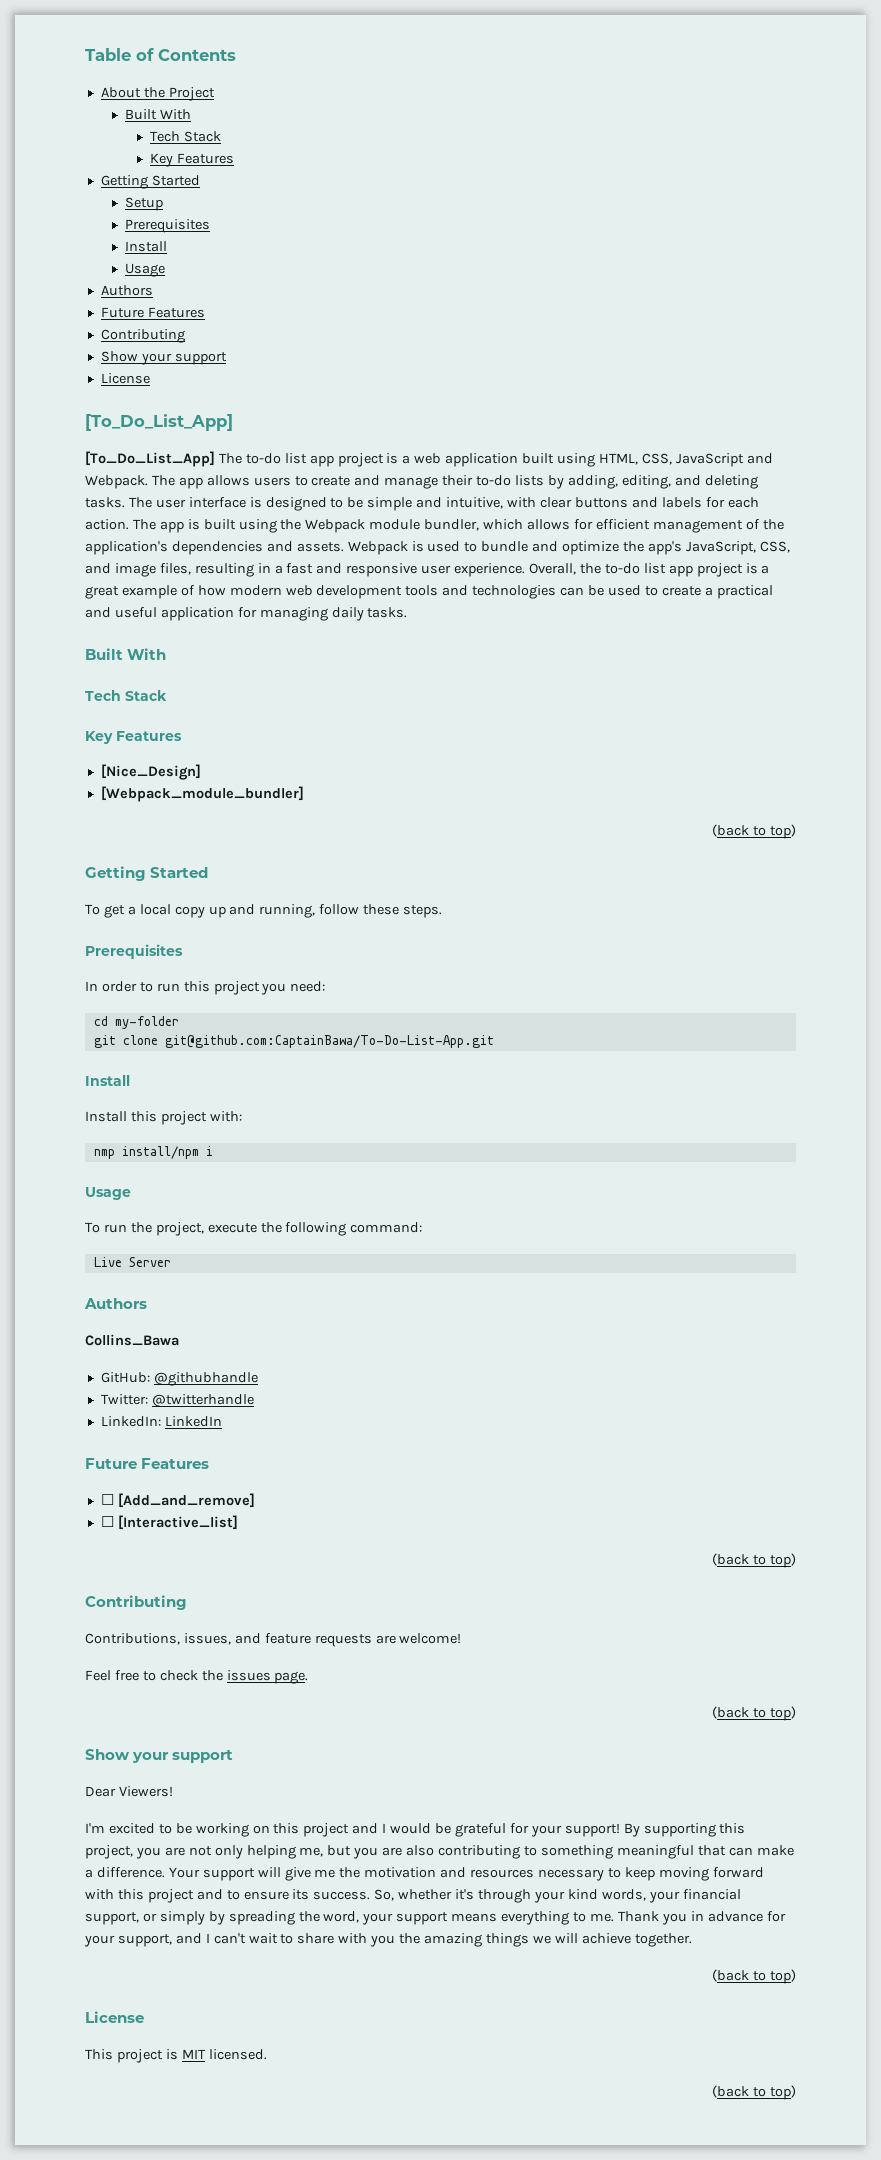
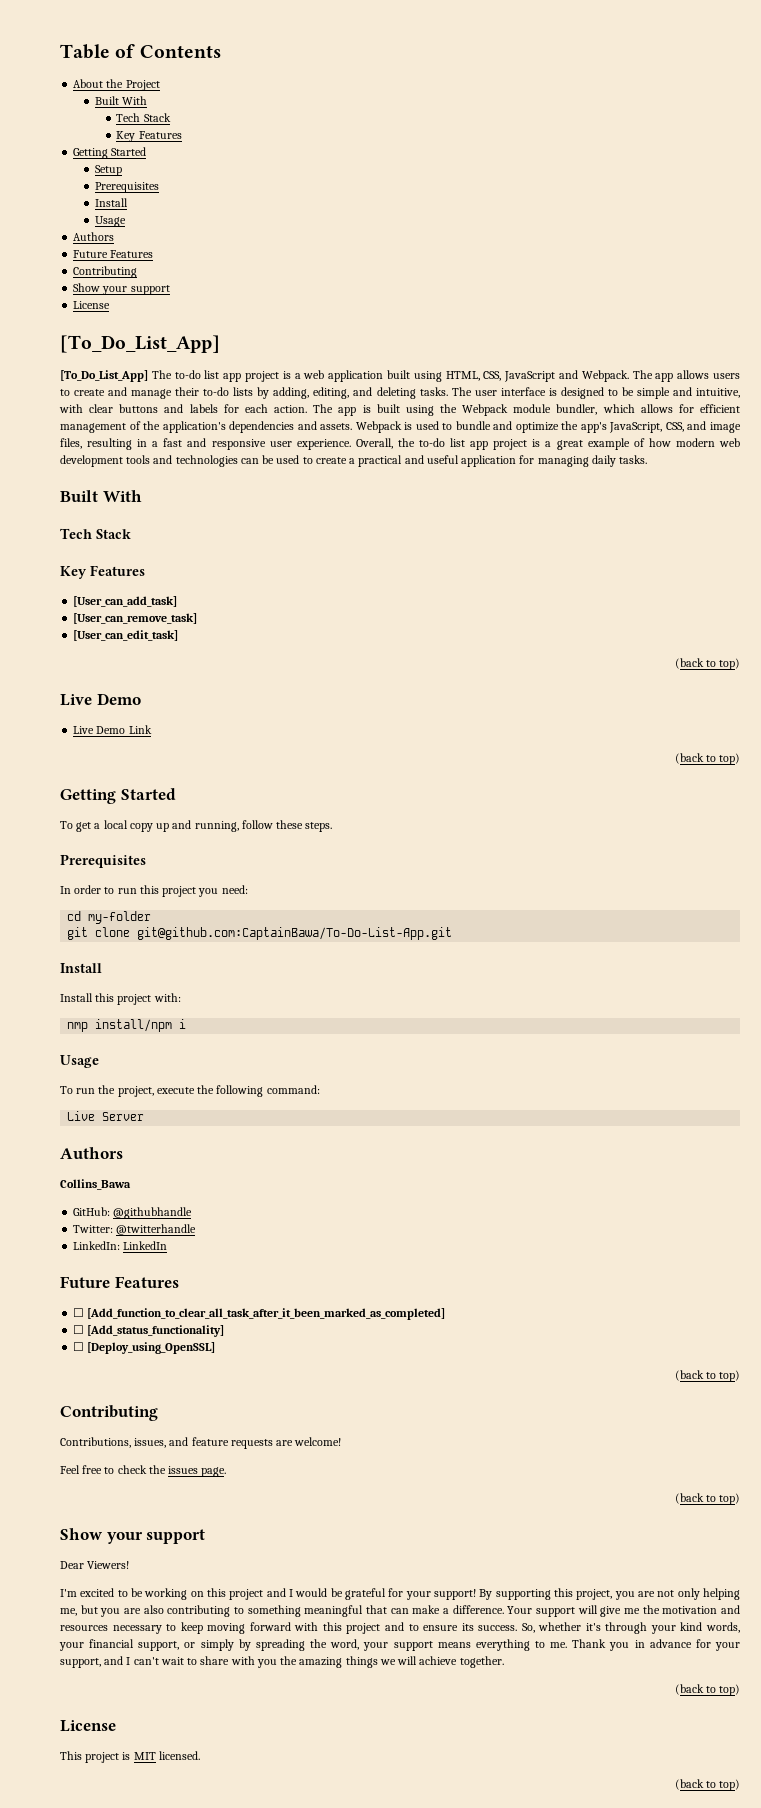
- [Nice_Design]
- [Webpack_module_bundler]
+ [User_can_add_task]
+ [User_can_remove_task]
+ [User_can_edit_task]
+ (back to top)
+ Live Demo
+ Live Demo Link
- ☐ [Add_and_remove]
- ☐ [Interactive_list]
+ ☐ [Add_function_to_clear_all_task_after_it_been_marked_as_completed]
+ ☐ [Add_status_functionality]
+ ☐ [Deploy_using_OpenSSL]

